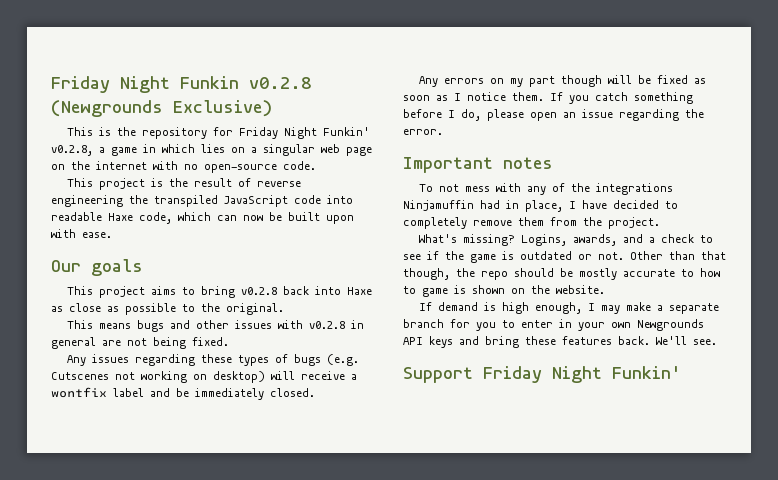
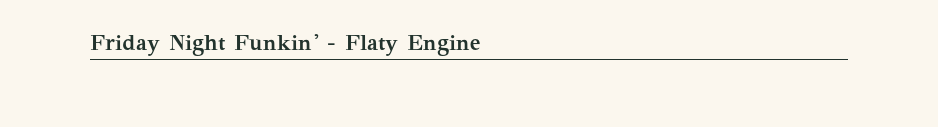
- Friday Night Funkin v0.2.8 (Newgrounds Exclusive)
- This is the repository for Friday Night Funkin' v0.2.8, a game in which lies on a singular web page on the internet with no open-source code.
- This project is the result of reverse engineering the transpiled JavaScript code into readable Haxe code, which can now be built upon with ease.
- Our goals
- This project aims to bring v0.2.8 back into Haxe as close as possible to the original.
- This means bugs and other issues with v0.2.8 in general are not being fixed.
- Any issues regarding these types of bugs (e.g. Cutscenes not working on desktop) will receive a wontfix label and be immediately closed.
- Any errors on my part though will be fixed as soon as I notice them. If you catch something before I do, please open an issue regarding the error.
- Important notes
- To not mess with any of the integrations Ninjamuffin had in place, I have decided to completely remove them from the project.
- What's missing? Logins, awards, and a check to see if the game is outdated or not. Other than that though, the repo should be mostly accurate to how to game is shown on the website.
- If demand is high enough, I may make a separate branch for you to enter in your own Newgrounds API keys and bring these features back. We'll see.
- Support Friday Night Funkin'
+ Friday Night Funkin' - Flaty Engine

